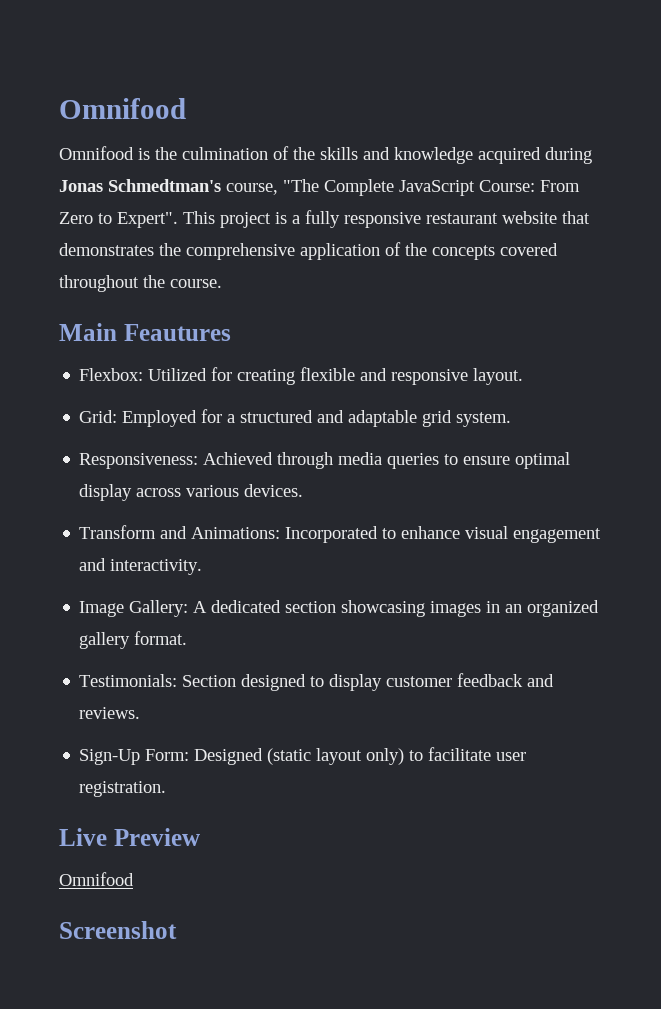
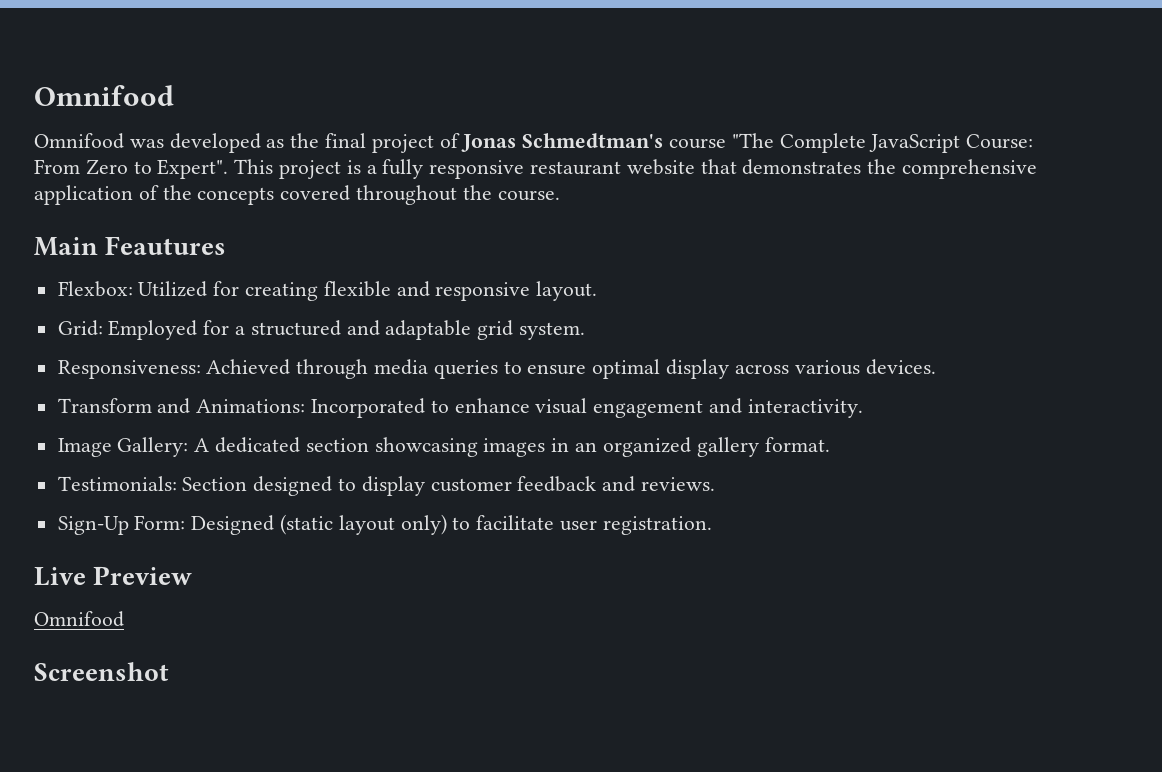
- Omnifood is the culmination of the skills and knowledge acquired during Jonas Schmedtman's course, "The Complete JavaScript Course: From Zero to Expert".
+ Omnifood was developed as the final project of Jonas Schmedtman's course "The Complete JavaScript Course: From Zero to Expert".

